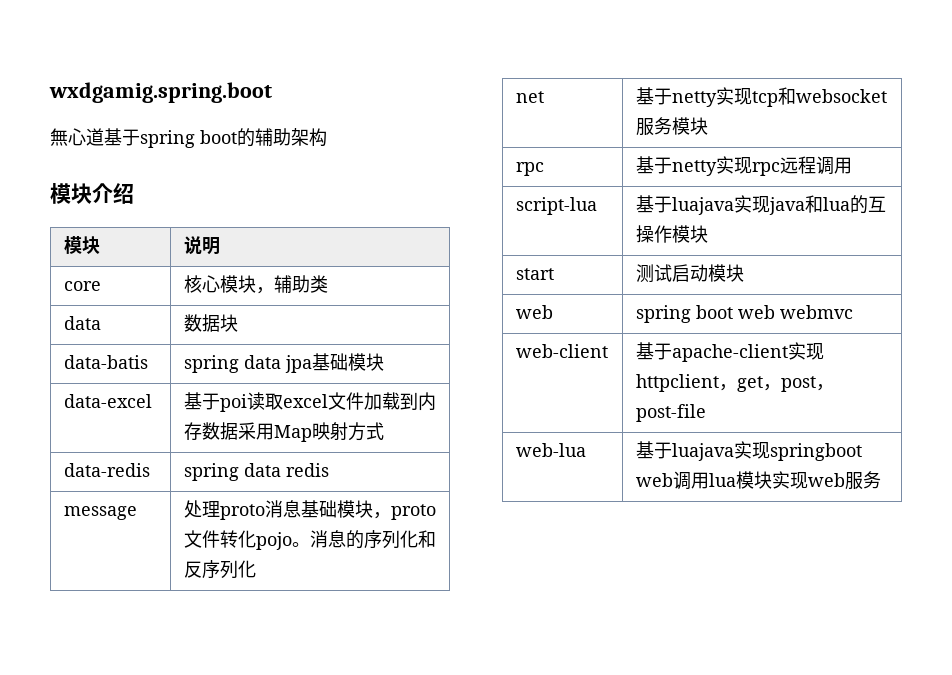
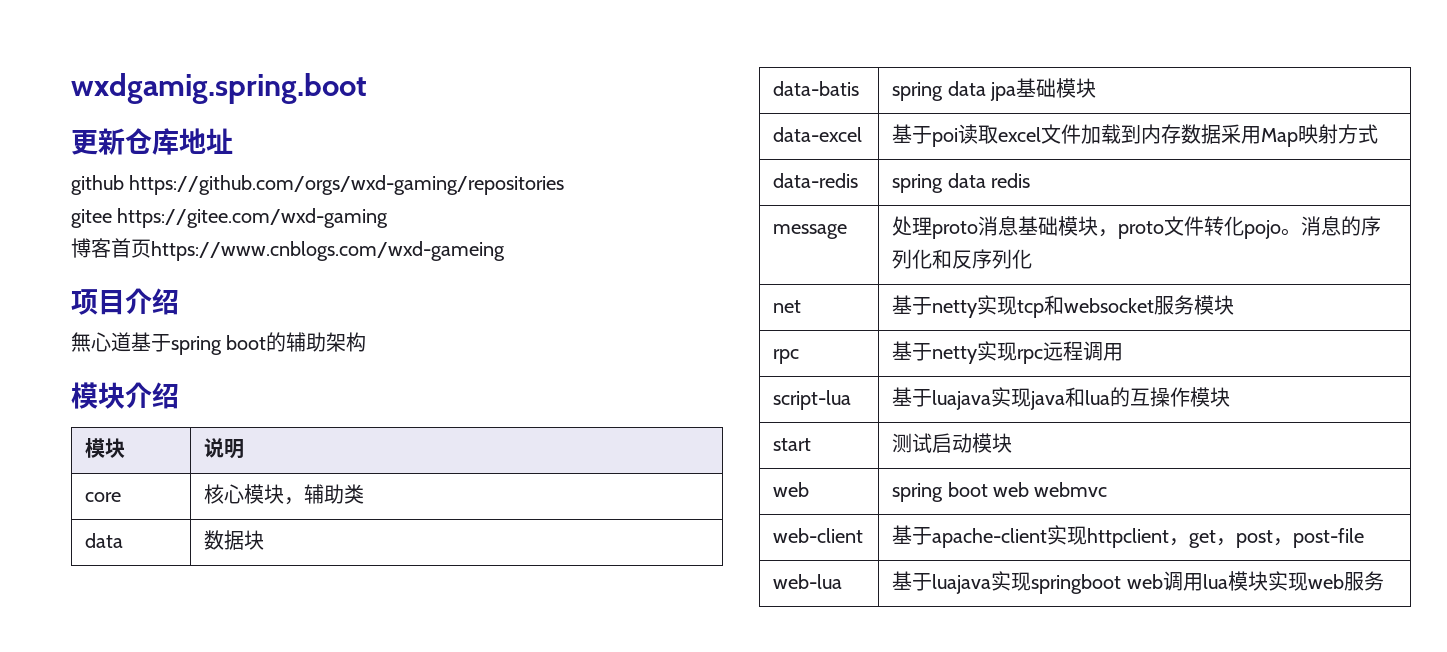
+ 更新仓库地址
+ github https://github.com/orgs/wxd-gaming/repositories
+ gitee https://gitee.com/wxd-gaming
+ 博客首页https://www.cnblogs.com/wxd-gameing
+ 项目介绍

